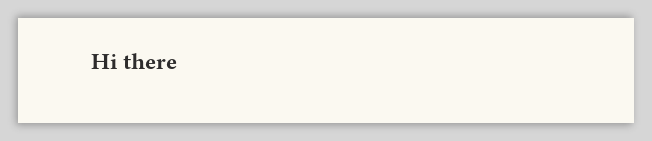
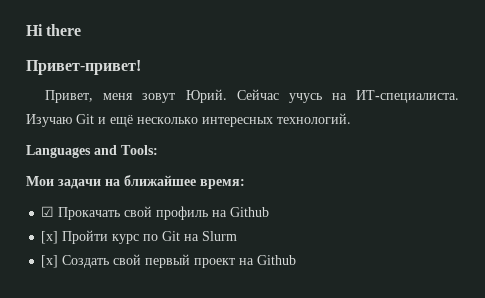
+ Привет-привет!
+ Привет, меня зовут Юрий. Сейчас учусь на ИТ-специалиста. Изучаю Git и ещё несколько интересных технологий.
+ Languages and Tools:
+ Мои задачи на ближайшее время:
+ ☑ Прокачать свой профиль на Github
+ [х] Пройти курс по Git на Slurm
+ [х] Создать свой первый проект на Github

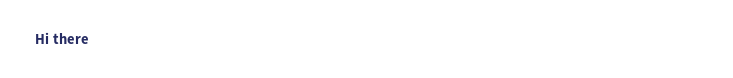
- Привет-привет!
- Привет, меня зовут Юрий. Сейчас учусь на ИТ-специалиста. Изучаю Git и ещё несколько интересных технологий.
- Languages and Tools:
- Мои задачи на ближайшее время:
- ☑ Прокачать свой профиль на Github
- [х] Пройти курс по Git на Slurm
- [х] Создать свой первый проект на Github

